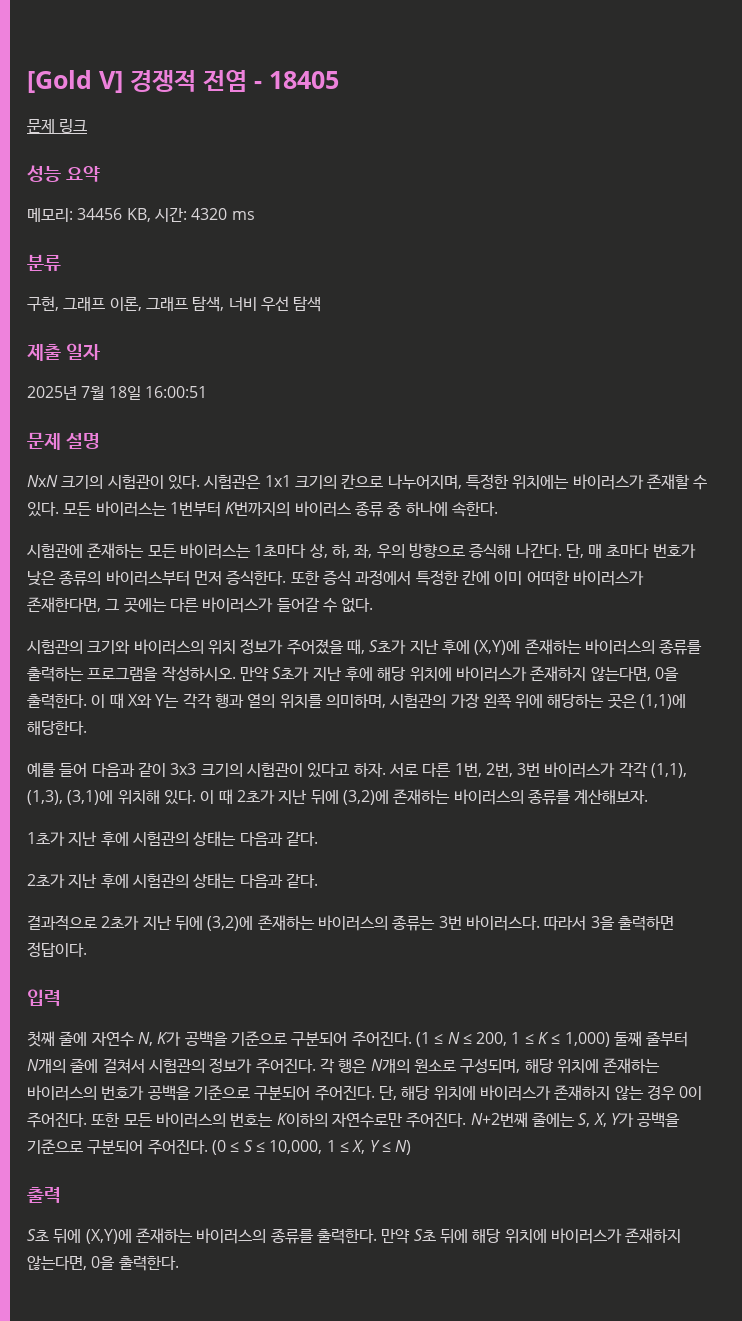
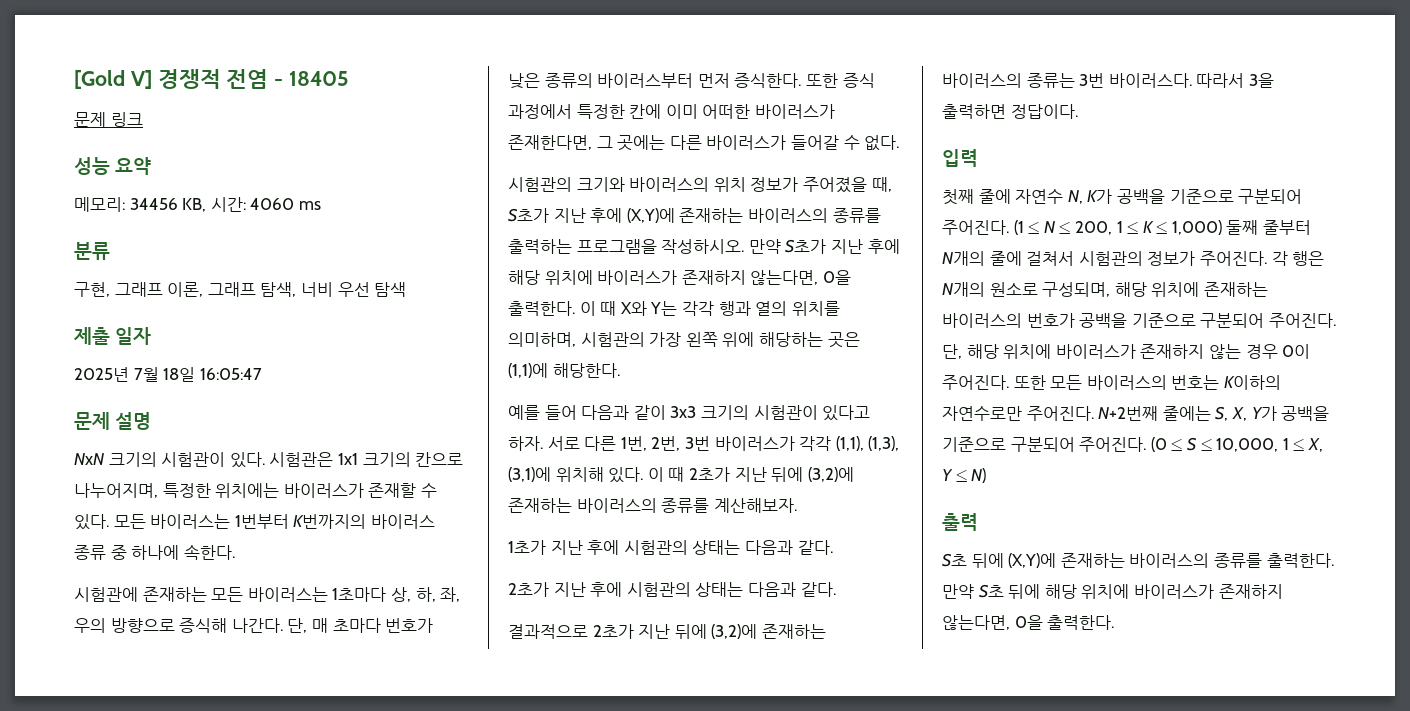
- 메모리: 34456 KB, 시간: 4320 ms
+ 메모리: 34456 KB, 시간: 4060 ms
- 2025년 7월 18일 16:00:51
+ 2025년 7월 18일 16:05:47

